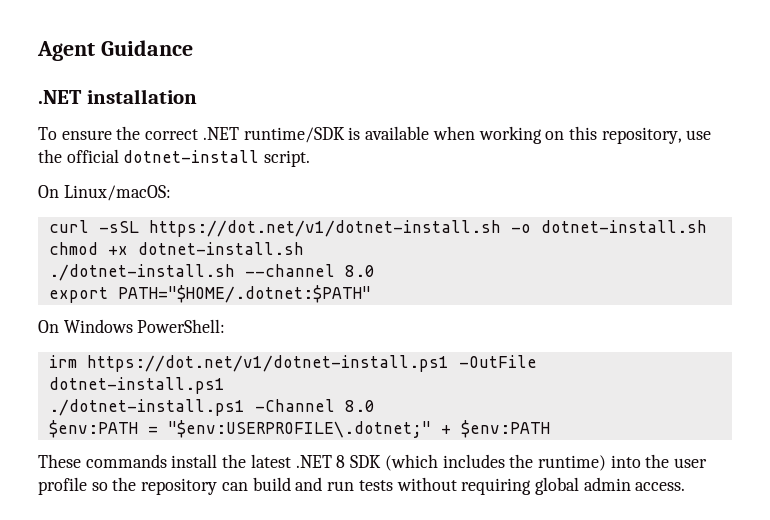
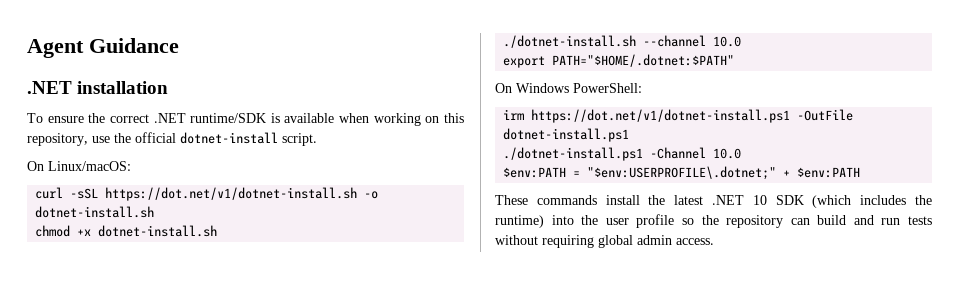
- ./dotnet-install.sh --channel 8.0
+ ./dotnet-install.sh --channel 10.0
- ./dotnet-install.ps1 -Channel 8.0
+ ./dotnet-install.ps1 -Channel 10.0
- These commands install the latest .NET 8 SDK (which includes the runtime) into the user profile so the repository can build and run tests without requiring global admin access.
+ These commands install the latest .NET 10 SDK (which includes the runtime) into the user profile so the repository can build and run tests without requiring global admin access.

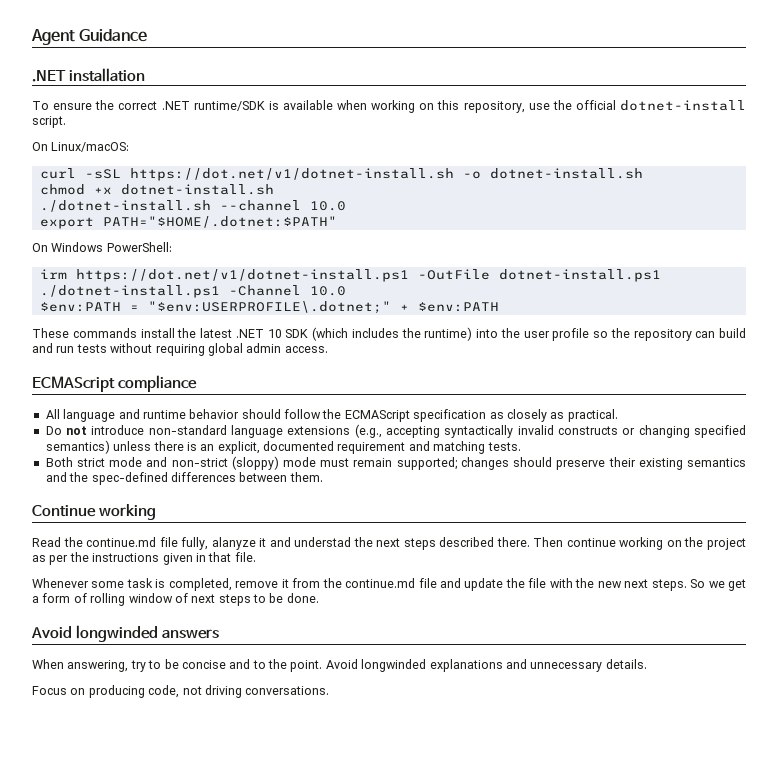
+ ECMAScript compliance
+ All language and runtime behavior should follow the ECMAScript specification as closely as practical.
+ Do not introduce non-standard language extensions (e.g., accepting syntactically invalid constructs or changing specified semantics) unless there is an explicit, documented requirement and matching tests.
+ Both strict mode and non-strict (sloppy) mode must remain supported; changes should preserve their existing semantics and the spec-defined differences between them.
+ Continue working
+ Read the continue.md file fully, alanyze it and understad the next steps described there. Then continue working on the project as per the instructions given in that file.
+ Whenever some task is completed, remove it from the continue.md file and update the file with the new next steps. So we get a form of rolling window of next steps to be done.
+ Avoid longwinded answers
+ When answering, try to be concise and to the point. Avoid longwinded explanations and unnecessary details.
+ Focus on producing code, not driving conversations.

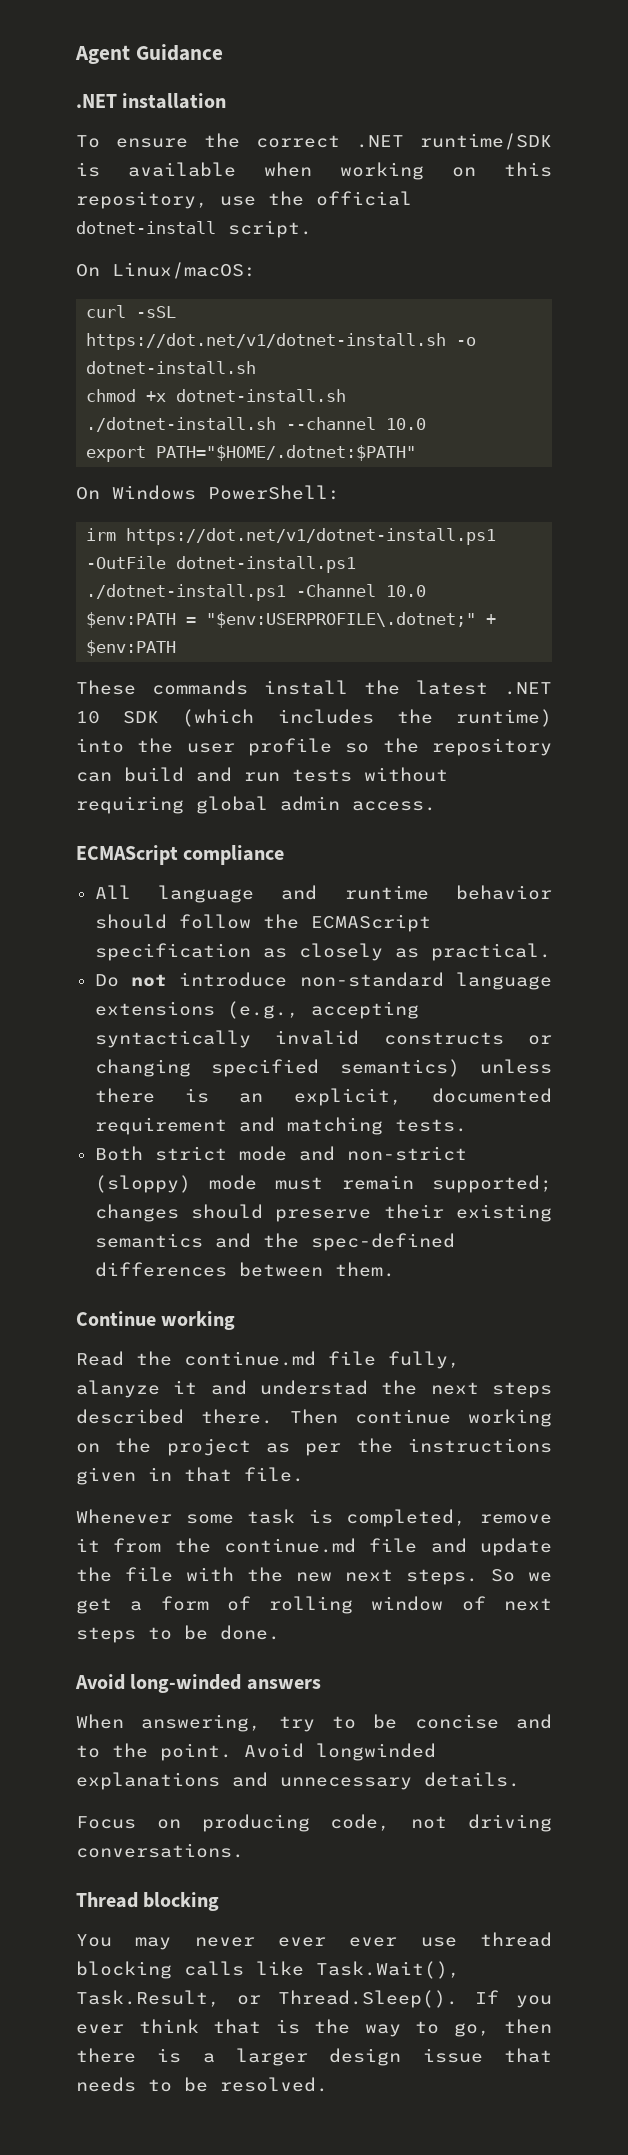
- Avoid longwinded answers
+ Avoid long-winded answers
+ Thread blocking
+ You may never ever ever use thread blocking calls like Task.Wait(), Task.Result, or Thread.Sleep(). If you ever think that is the way to go, then there is a larger design issue that needs to be resolved.

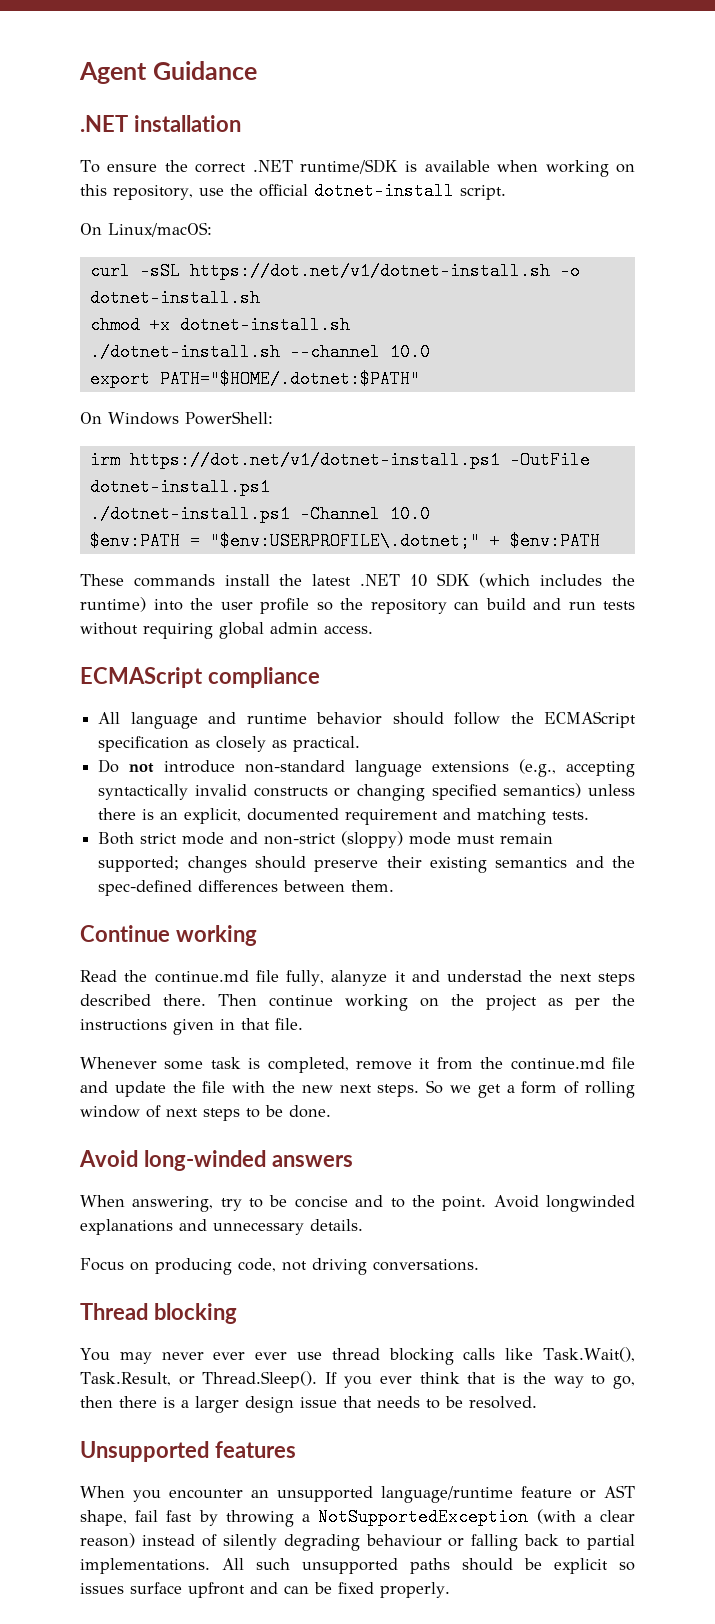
+ Unsupported features
+ When you encounter an unsupported language/runtime feature or AST shape, fail fast by throwing a NotSupportedException (with a clear reason) instead of silently degrading behaviour or falling back to partial implementations. All such unsupported paths should be explicit so issues surface upfront and can be fixed properly.

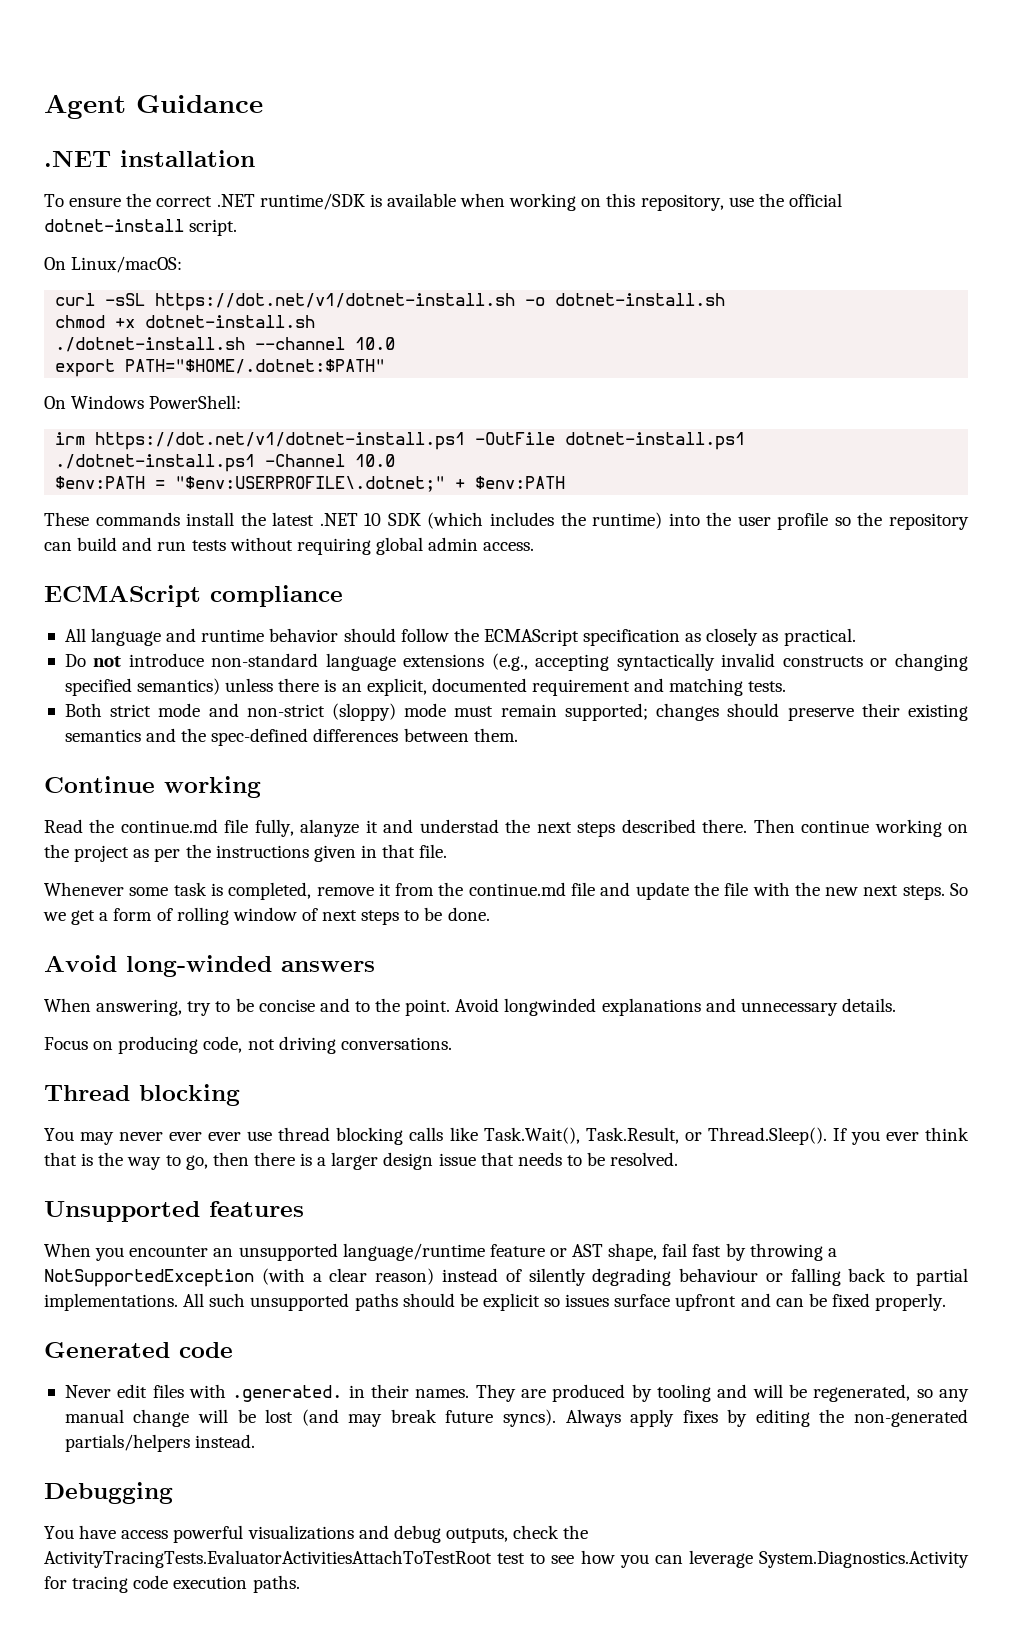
+ Generated code
+ Never edit files with .generated. in their names. They are produced by tooling and will be regenerated, so any manual change will be lost (and may break future syncs). Always apply fixes by editing the non-generated partials/helpers instead.
+ Debugging
+ You have access powerful visualizations and debug outputs, check the ActivityTracingTests.EvaluatorActivitiesAttachToTestRoot test to see how you can leverage System.Diagnostics.Activity for tracing code execution paths.

